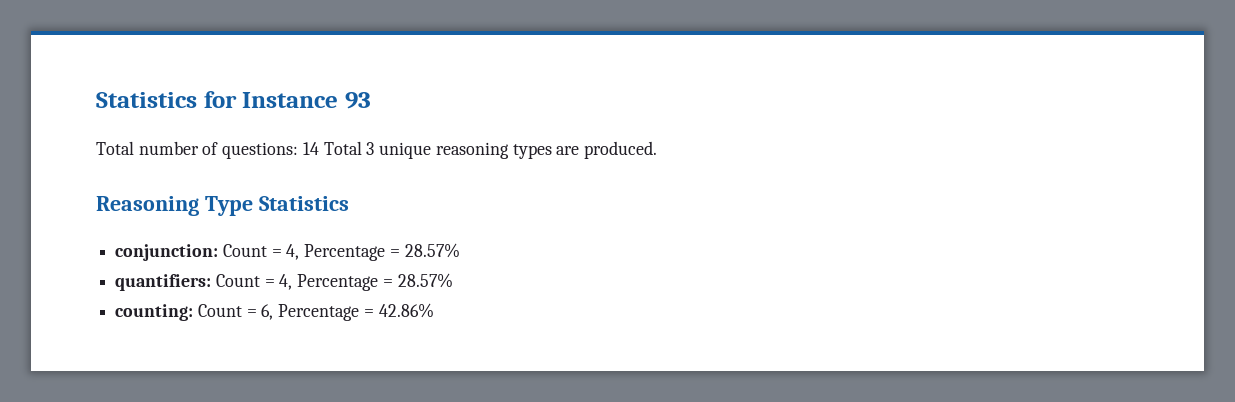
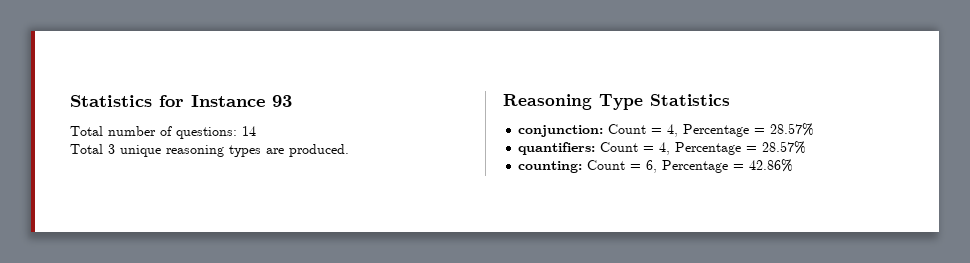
- Total number of questions: 14 Total 3 unique reasoning types are produced.
+ Total number of questions: 14
+ Total 3 unique reasoning types are produced.

